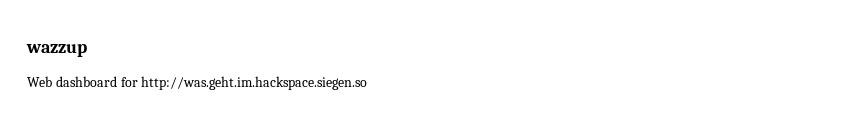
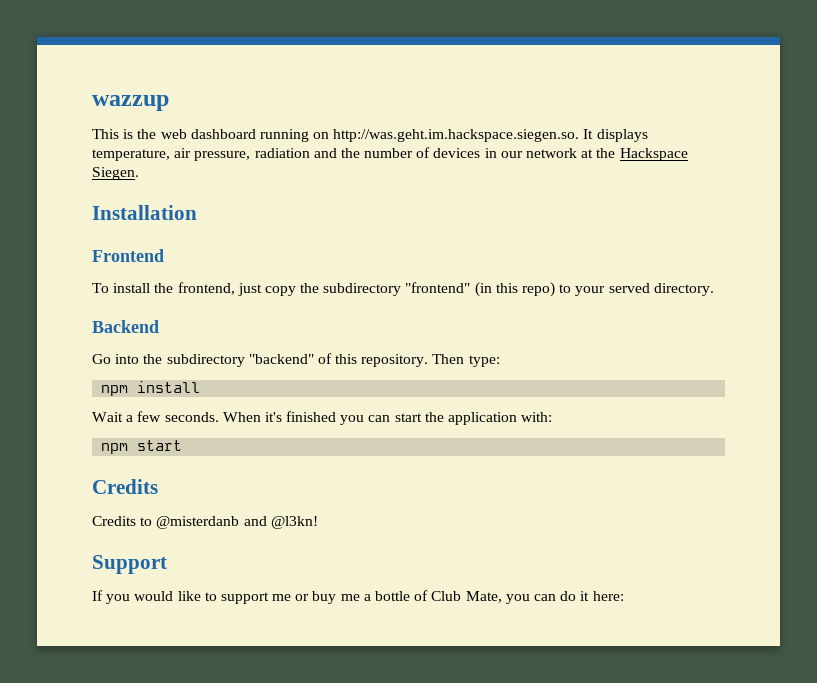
- Web dashboard for http://was.geht.im.hackspace.siegen.so
+ This is the web dashboard running on http://was.geht.im.hackspace.siegen.so. It displays temperature, air pressure, radiation and the number of devices in our network at the Hackspace Siegen.
+ Installation
+ Frontend
+ To install the frontend, just copy the subdirectory "frontend" (in this repo) to your served directory.
+ Backend
+ Go into the subdirectory "backend" of this repository. Then type:
+ npm install
+ Wait a few seconds. When it's finished you can start the application with:
+ npm start
+ Credits
+ Credits to @misterdanb and @l3kn!
+ Support
+ If you would like to support me or buy me a bottle of Club Mate, you can do it here:

